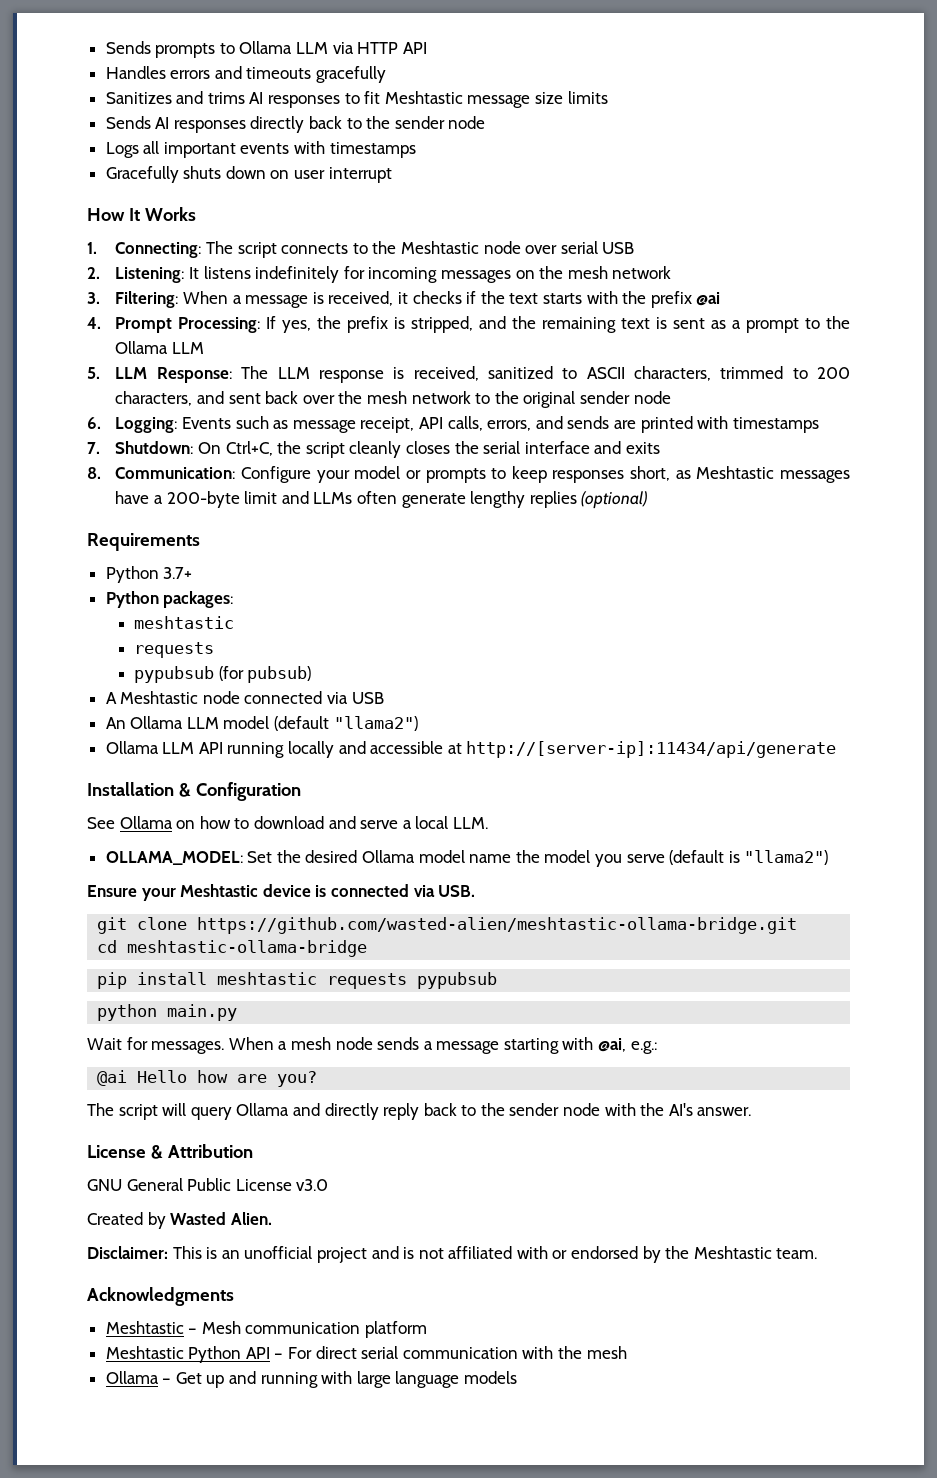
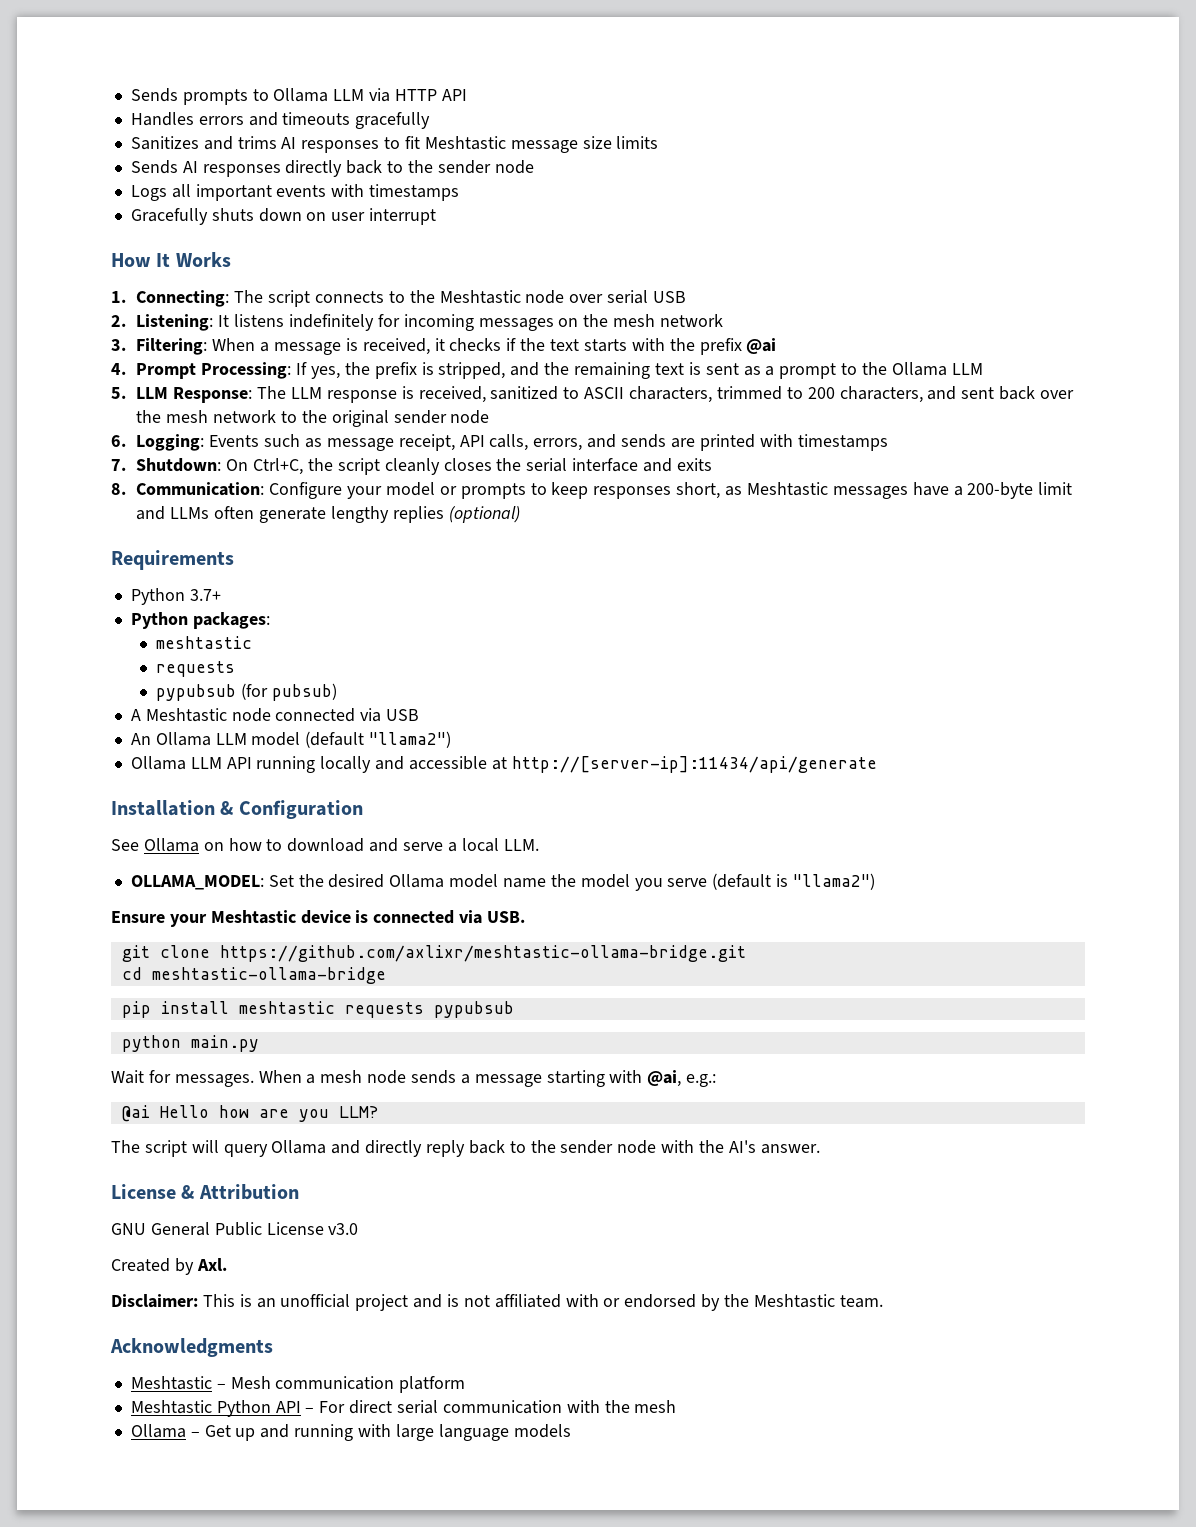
- git clone https://github.com/wasted-alien/meshtastic-ollama-bridge.git
+ git clone https://github.com/axlixr/meshtastic-ollama-bridge.git
- @ai Hello how are you?
+ @ai Hello how are you LLM?
- Created by Wasted Alien.
+ Created by Axl.

